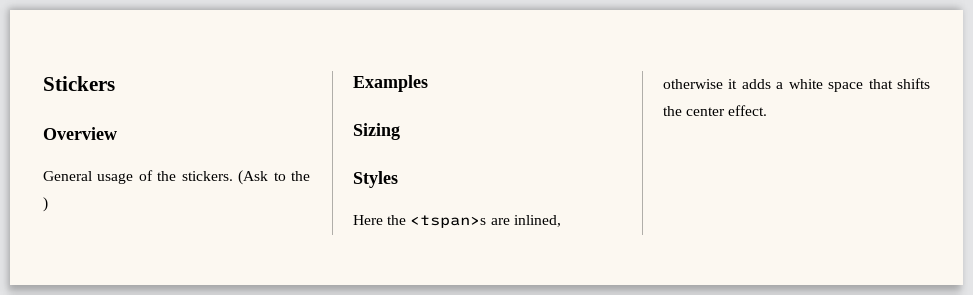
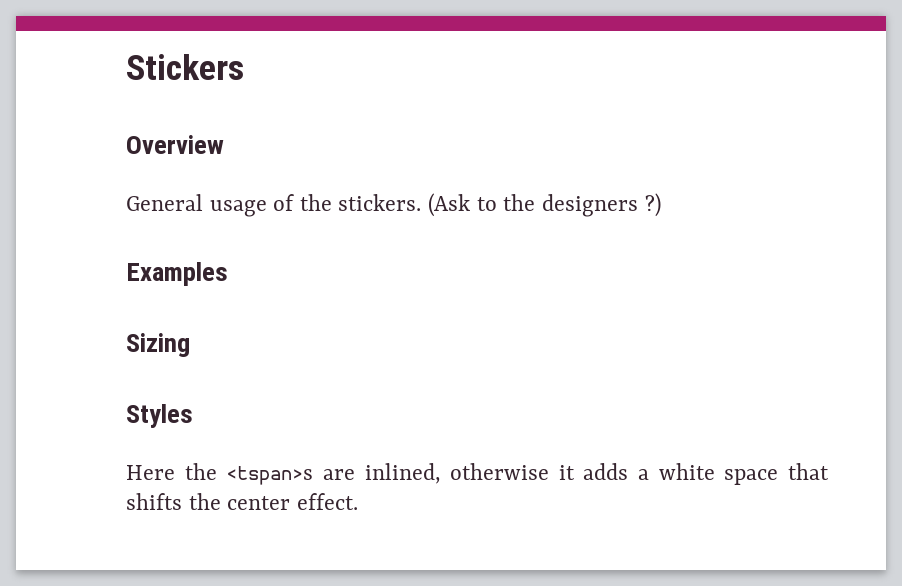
- (Ask to the )
+ (Ask to the designers ?)

